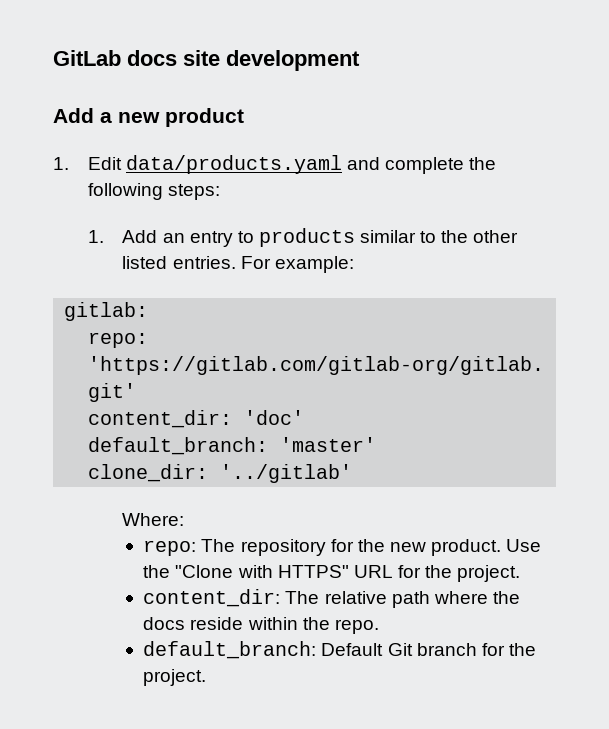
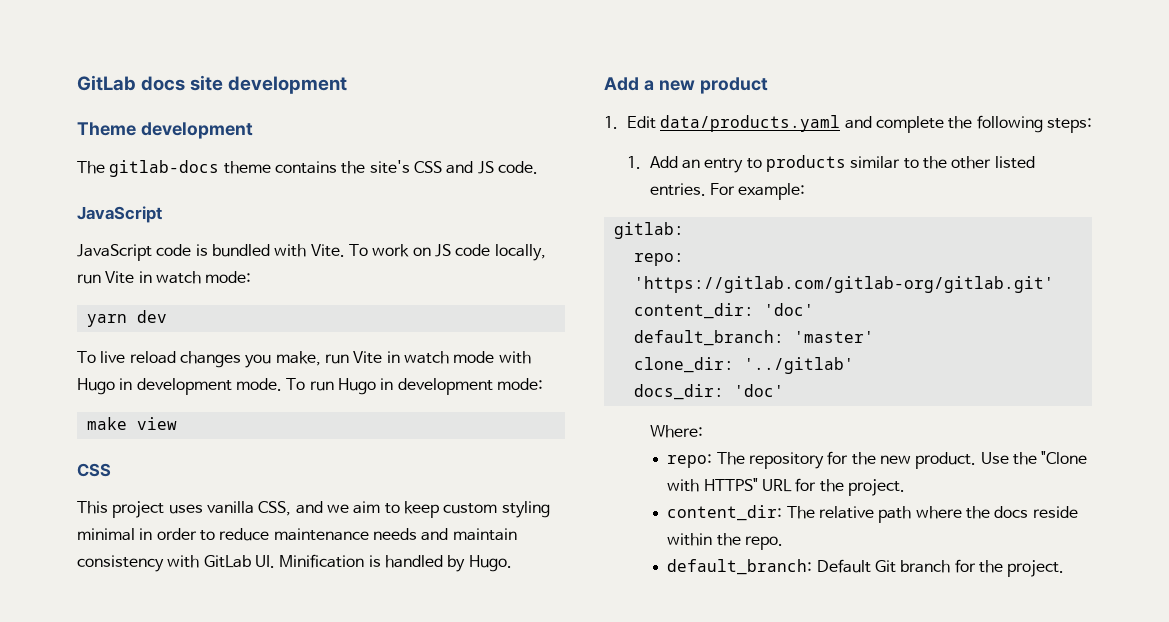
+ Theme development
+ The gitlab-docs theme contains the site's CSS and JS code.
+ JavaScript
+ JavaScript code is bundled with Vite. To work on JS code locally, run Vite in watch mode:
+ yarn dev
+ To live reload changes you make, run Vite in watch mode with Hugo in development mode. To run Hugo in development mode:
+ make view
+ CSS
+ This project uses vanilla CSS, and we aim to keep custom styling minimal in order to reduce maintenance needs and maintain consistency with GitLab UI. Minification is handled by Hugo.
+ docs_dir: 'doc'

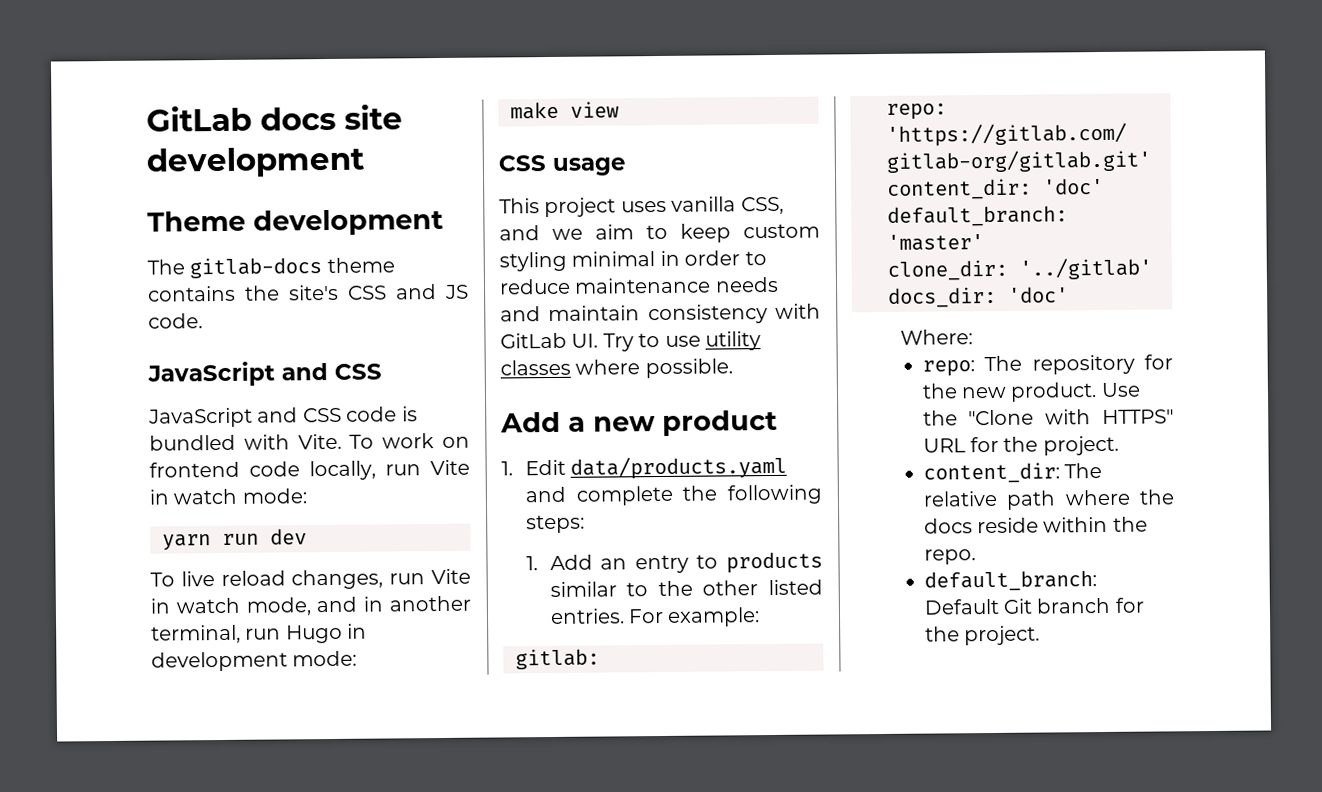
  The gitlab-docs theme contains the site's CSS and JS code.
- JavaScript
- JavaScript code is bundled with Vite.
+ JavaScript and CSS
+ JavaScript and CSS code is bundled with Vite.
- To work on JS code locally, run Vite in watch mode:
+ To work on frontend code locally, run Vite in watch mode:
- yarn dev
+ yarn run dev
- To live reload changes you make, run Vite in watch mode with Hugo in development mode. To run Hugo in development mode:
+ To live reload changes, run Vite in watch mode, and in another terminal, run Hugo in development mode:
  make view
- CSS
+ CSS usage
- This project uses vanilla CSS, and we aim to keep custom styling minimal in order to reduce maintenance needs and maintain consistency with GitLab UI. Minification is handled by Hugo.
+ This project uses vanilla CSS, and we aim to keep custom styling minimal in order to reduce maintenance needs and maintain consistency with GitLab UI. Try to use utility classes where possible.

